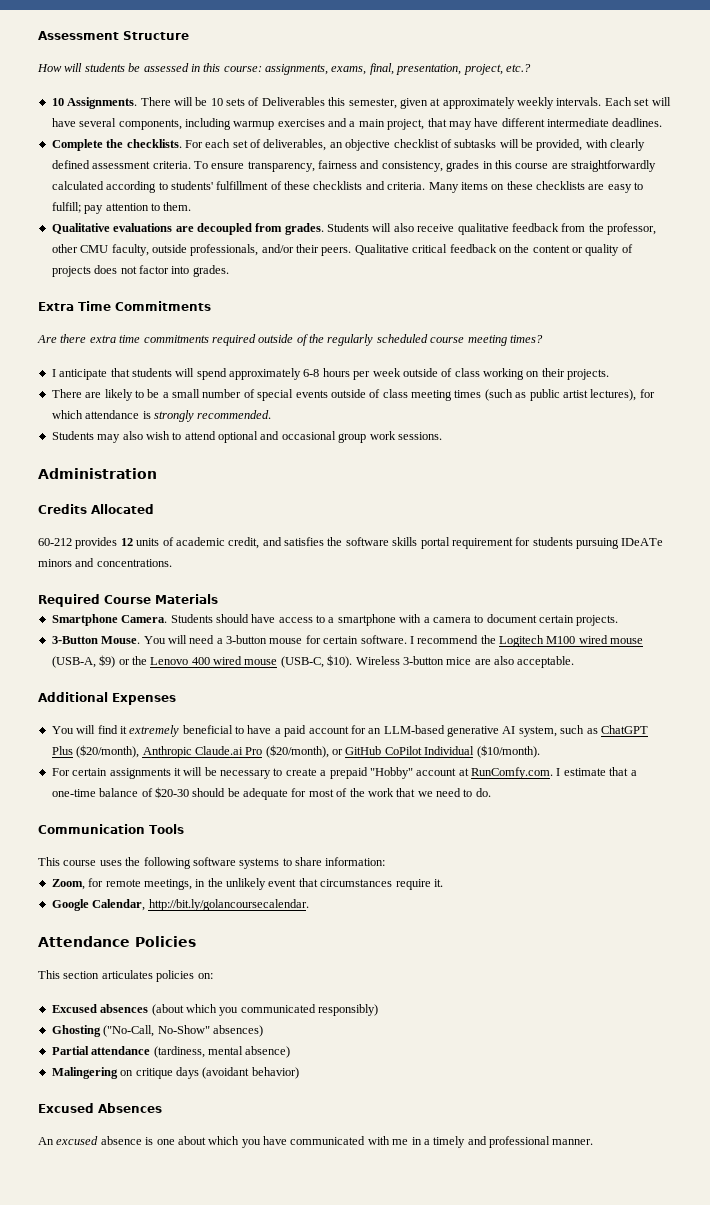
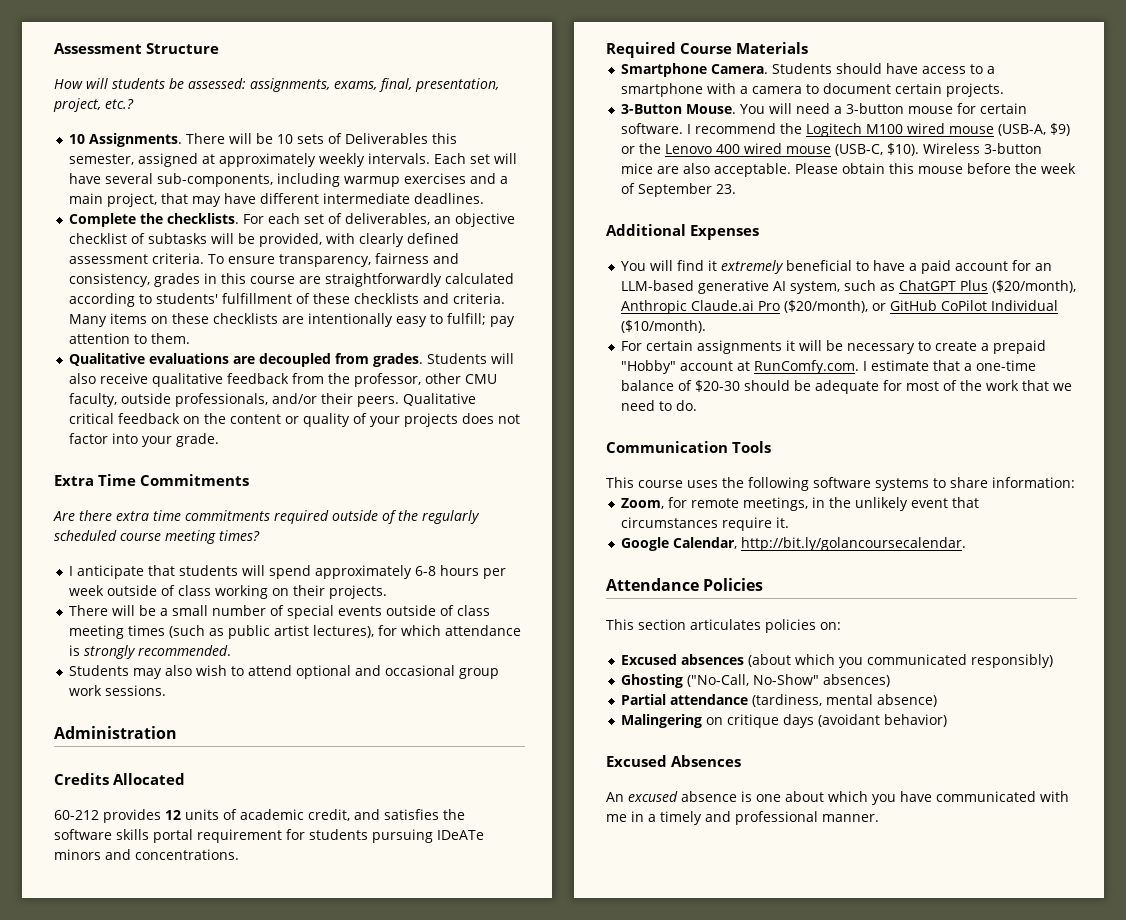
- How will students be assessed in this course: assignments, exams, final, presentation, project, etc.?
+ How will students be assessed: assignments, exams, final, presentation, project, etc.?
- There will be 10 sets of Deliverables this semester, given at approximately weekly intervals.
+ There will be 10 sets of Deliverables this semester, assigned at approximately weekly intervals.
- Each set will have several components, including warmup exercises and a main project, that may have different intermediate deadlines.
+ Each set will have several sub-components, including warmup exercises and a main project, that may have different intermediate deadlines.
- Many items on these checklists are easy to fulfill; pay attention to them.
+ Many items on these checklists are intentionally easy to fulfill; pay attention to them.
- Qualitative critical feedback on the content or quality of projects does not factor into grades.
+ Qualitative critical feedback on the content or quality of your projects does not factor into your grade.
- There are likely to be a small number of special events outside of class meeting times (such as public artist lectures), for which attendance is strongly recommended.
+ There will be a small number of special events outside of class meeting times (such as public artist lectures), for which attendance is strongly recommended.
+ Please obtain this mouse before the week of September 23.

